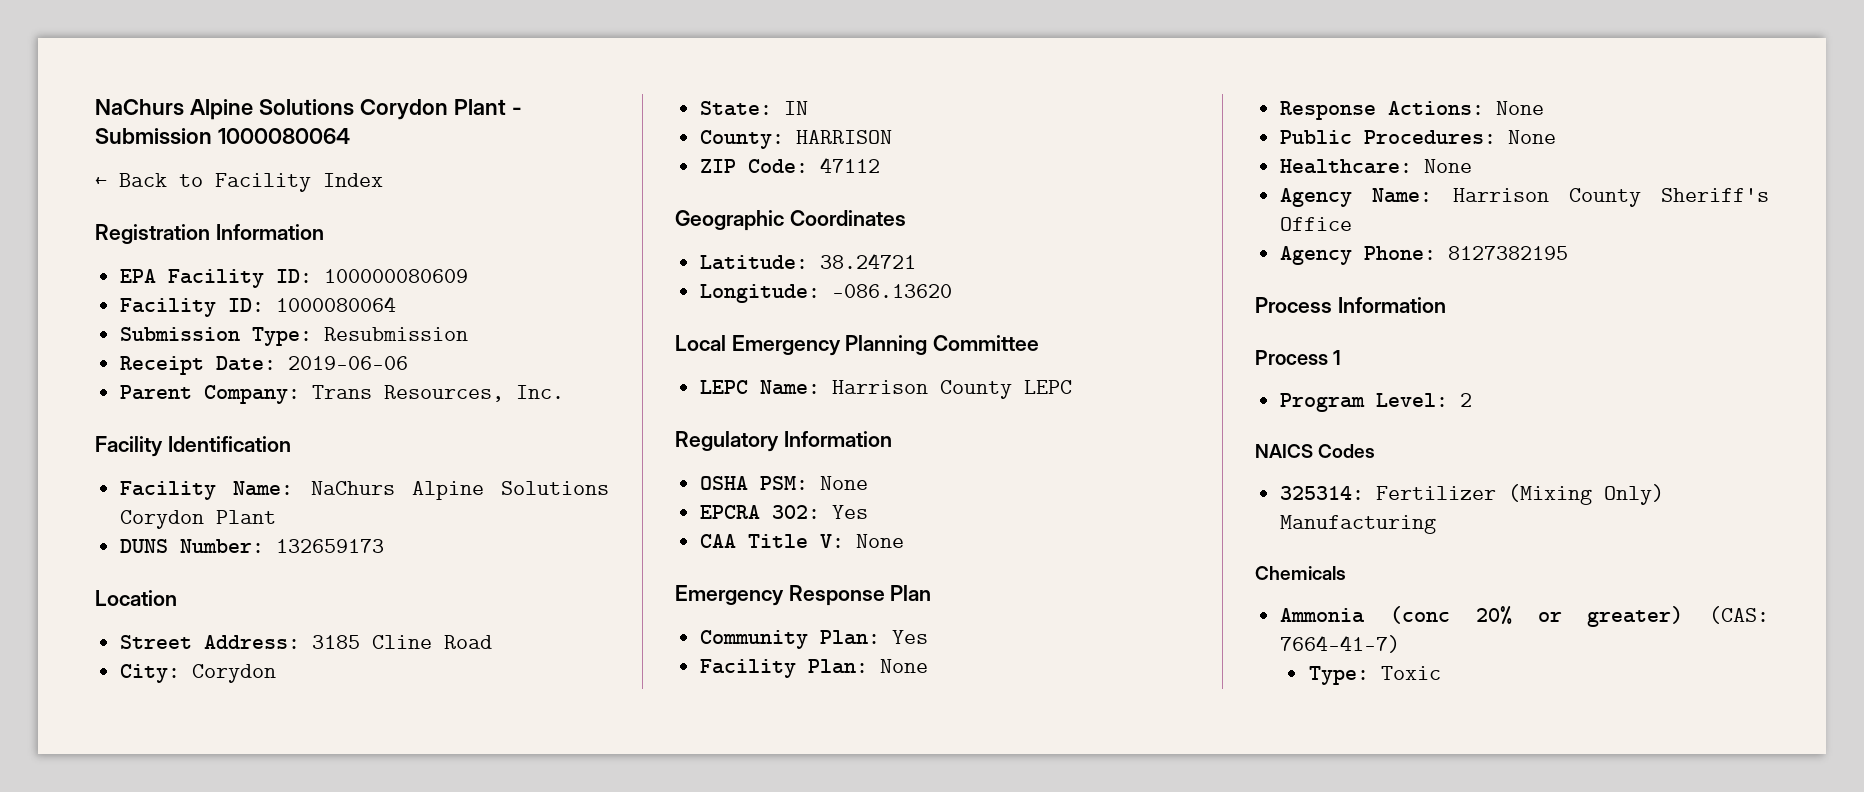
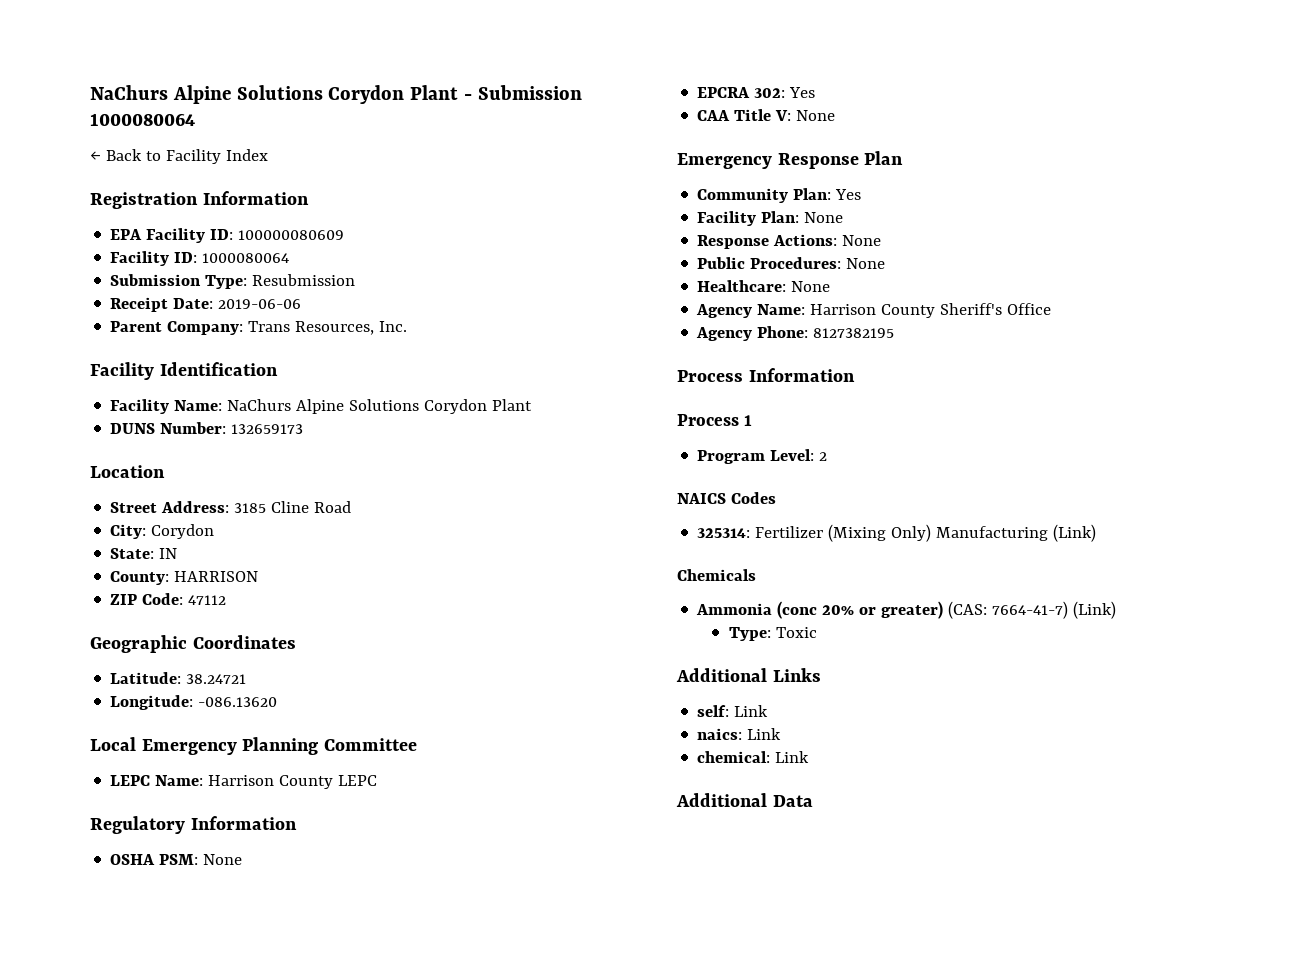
- 325314: Fertilizer (Mixing Only) Manufacturing
+ 325314: Fertilizer (Mixing Only) Manufacturing (Link)
- Ammonia (conc 20% or greater) (CAS: 7664-41-7)
+ Ammonia (conc 20% or greater) (CAS: 7664-41-7) (Link)
+ Additional Links
+ self: Link
+ naics: Link
+ chemical: Link
+ Additional Data

